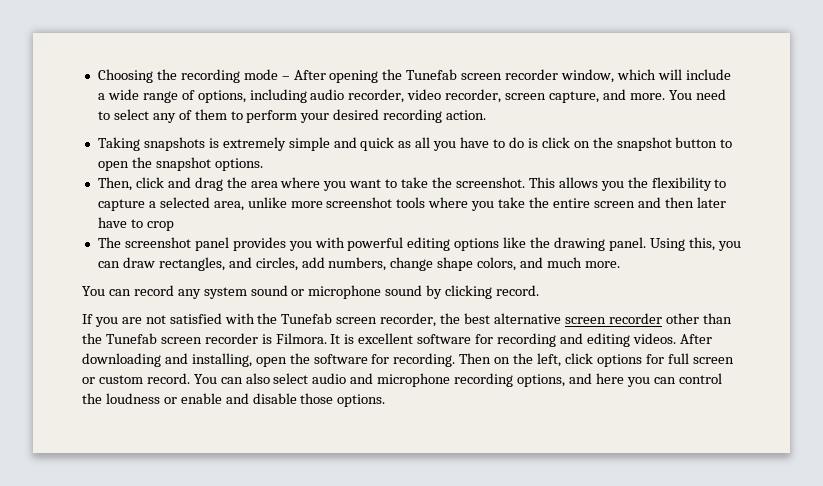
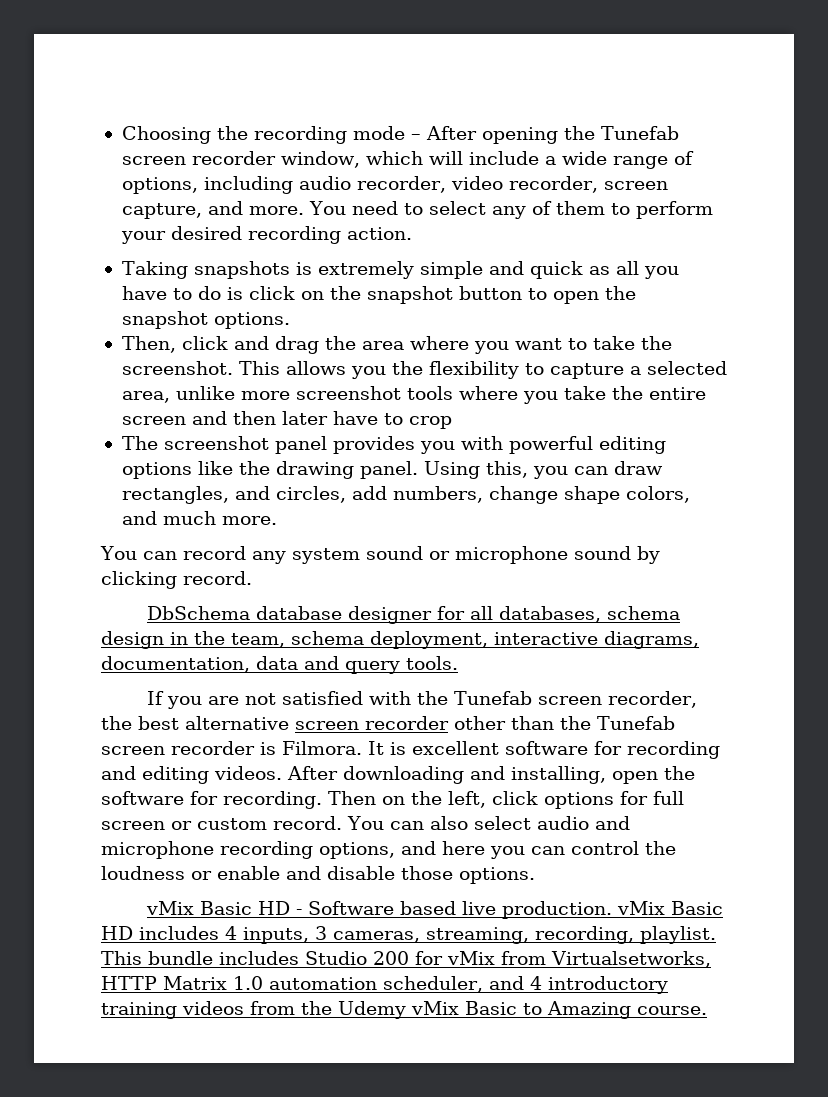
+ DbSchema database designer for all databases, schema design in the team, schema deployment, interactive diagrams, documentation, data and query tools.
+ vMix Basic HD - Software based live production. vMix Basic HD includes 4 inputs, 3 cameras, streaming, recording, playlist. This bundle includes Studio 200 for vMix from Virtualsetworks, HTTP Matrix 1.0 automation scheduler, and 4 introductory training videos from the Udemy vMix Basic to Amazing course.

